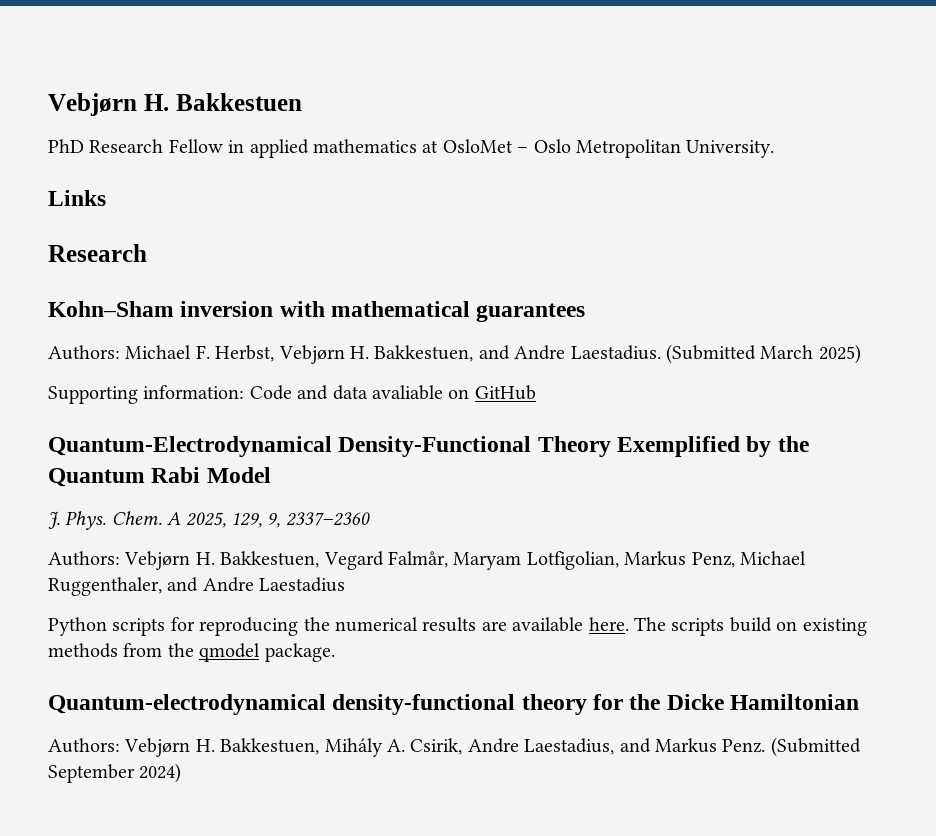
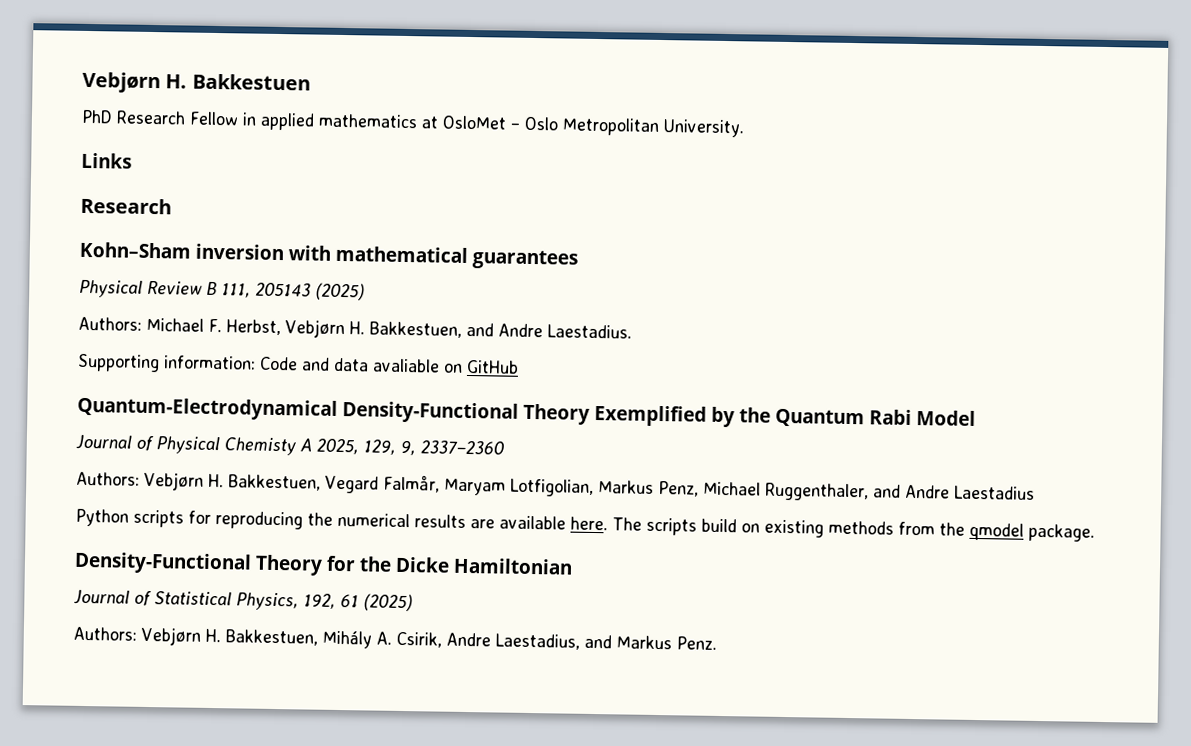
+ Physical Review B 111, 205143 (2025)
- (Submitted March 2025)
- J. Phys. Chem. A 2025, 129, 9, 2337–2360
+ Journal of Physical Chemisty A 2025, 129, 9, 2337–2360
- Quantum-electrodynamical density-functional theory for the Dicke Hamiltonian
+ Density-Functional Theory for the Dicke Hamiltonian
+ Journal of Statistical Physics, 192, 61 (2025)
- (Submitted September 2024)

